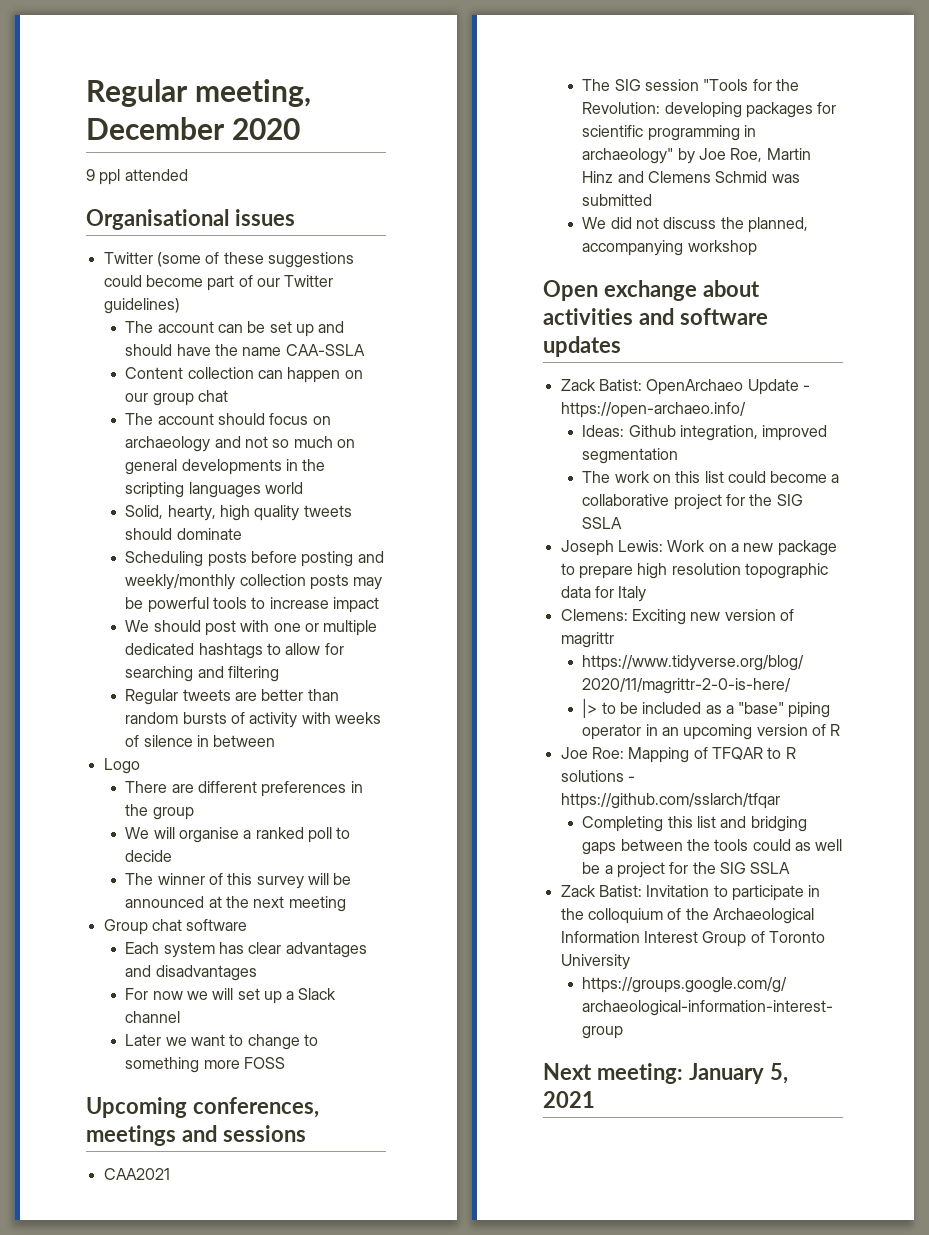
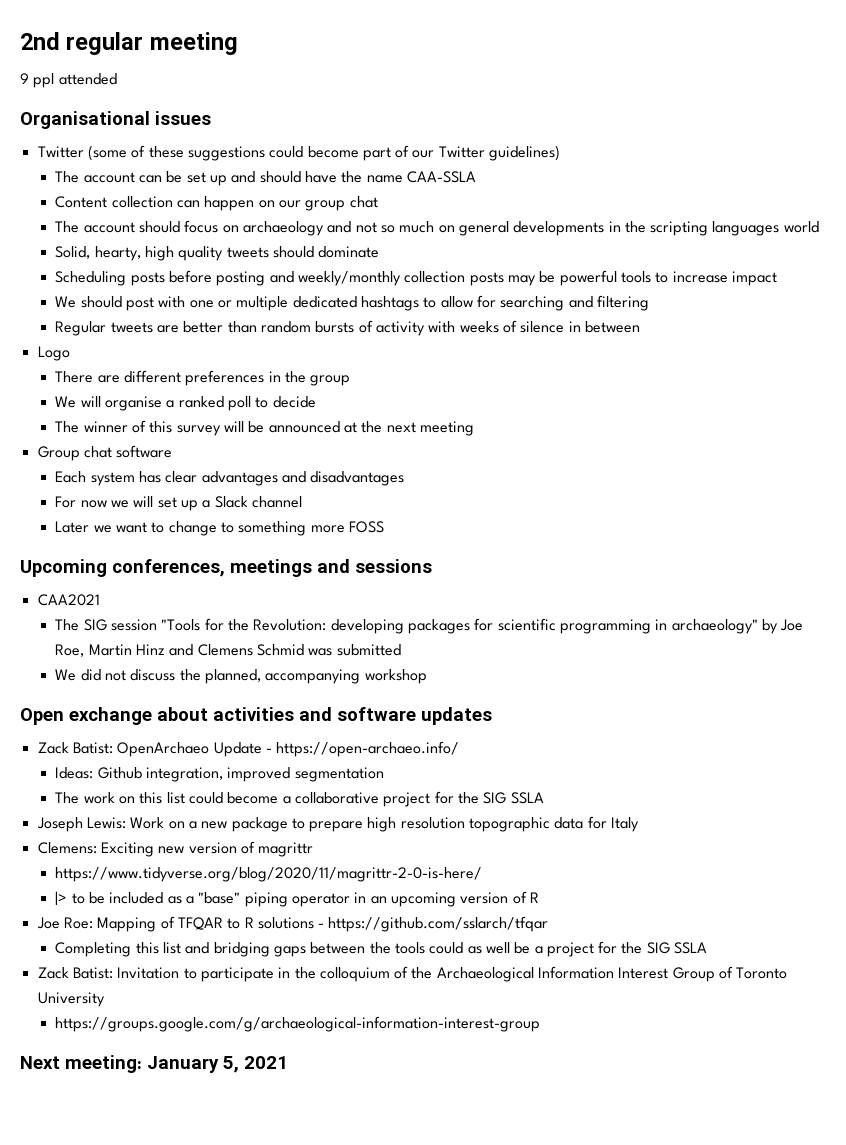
- Regular meeting, December 2020
+ 2nd regular meeting

